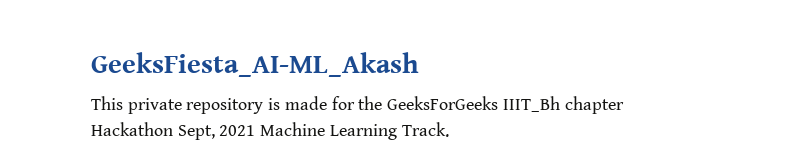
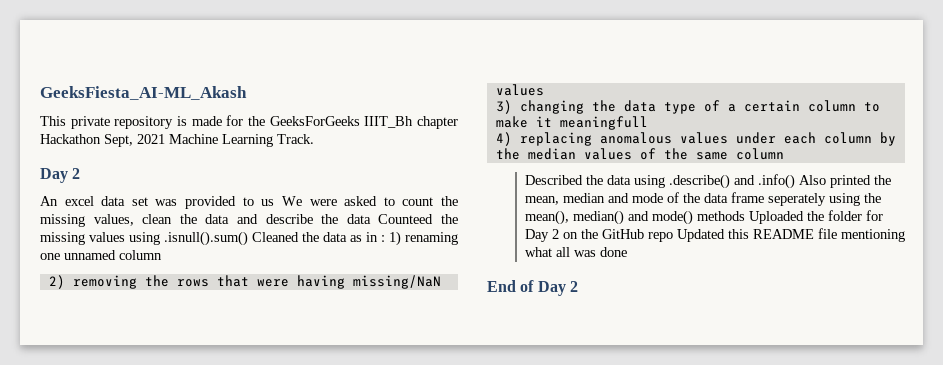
  This private repository is made for the GeeksForGeeks IIIT_Bh chapter Hackathon Sept, 2021 Machine Learning Track.
+ Day 2
+ An excel data set was provided to us We were asked to count the missing values, clean the data and describe the data Counteed the missing values using .isnull().sum() Cleaned the data as in : 1) renaming one unnamed column
+ 2) removing the rows that were having missing/NaN values
+ 3) changing the data type of a certain column to make it meaningfull
+ 4) replacing anomalous values under each column by the median values of the same column
+ Described the data using .describe() and .info() Also printed the mean, median and mode of the data frame seperately using the mean(), median() and mode() methods Uploaded the folder for Day 2 on the GitHub repo Updated this README file mentioning what all was done
+ End of Day 2

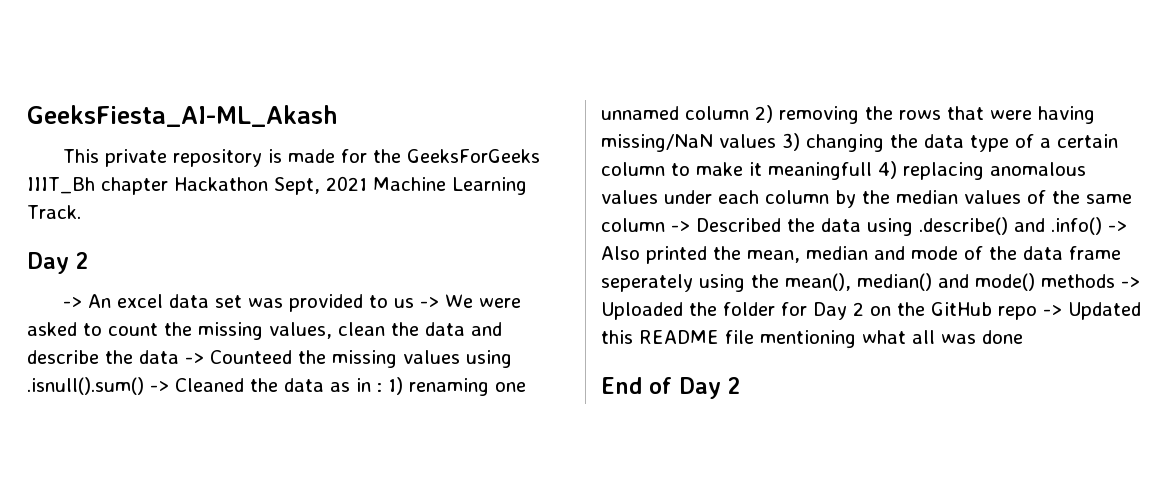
- An excel data set was provided to us We were asked to count the missing values, clean the data and describe the data Counteed the missing values using .isnull().sum() Cleaned the data as in :
+ -> An excel data set was provided to us -> We were asked to count the missing values, clean the data and describe the data -> Counteed the missing values using .isnull().sum() -> Cleaned the data as in :
- 1) renaming one unnamed column
- 2) removing the rows that were having missing/NaN values
- 3) changing the data type of a certain column to make it meaningfull
- 4) replacing anomalous values under each column by the median values of the same column
- Described the data using .describe() and .info() Also printed the mean, median and mode of the data frame seperately using the mean(), median() and mode() methods Uploaded the folder for Day 2 on the GitHub repo Updated this README file mentioning what all was done
+ 1) renaming one unnamed column 2) removing the rows that were having missing/NaN values 3) changing the data type of a certain column to make it meaningfull 4) replacing anomalous values under each column by the median values of the same column -> Described the data using .describe() and .info() -> Also printed the mean, median and mode of the data frame seperately using the mean(), median() and mode() methods -> Uploaded the folder for Day 2 on the GitHub repo -> Updated this README file mentioning what all was done

